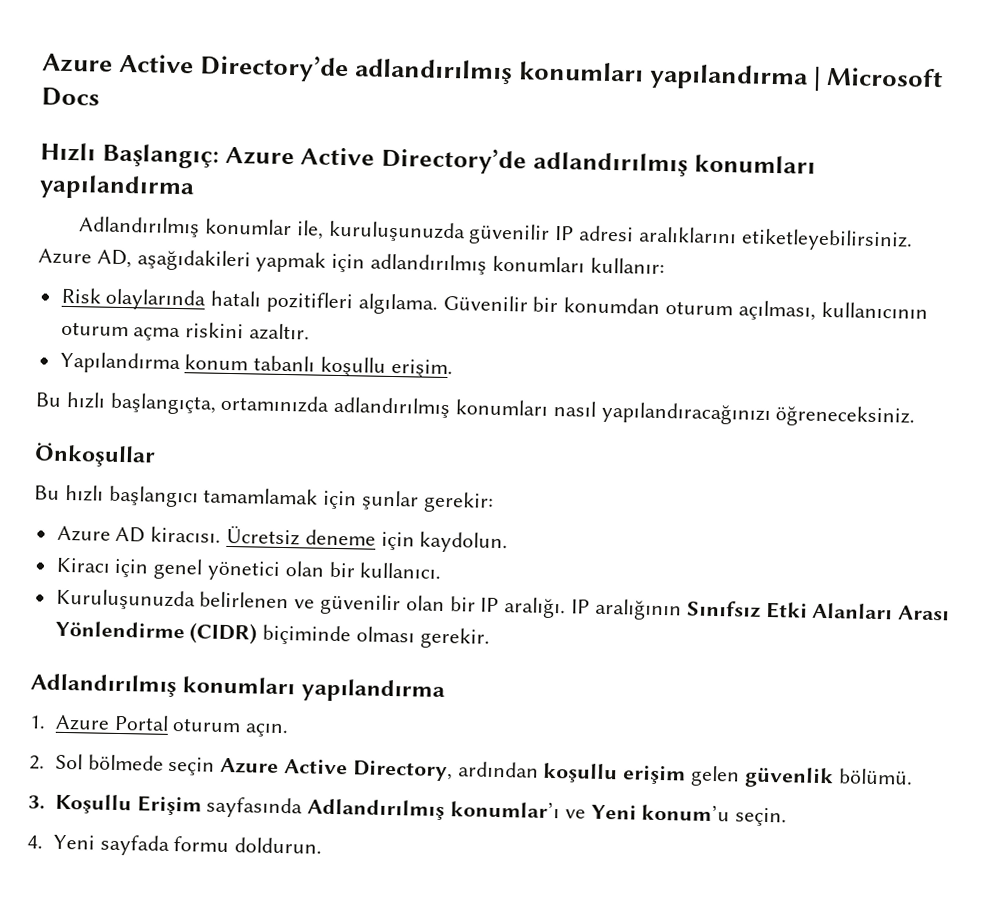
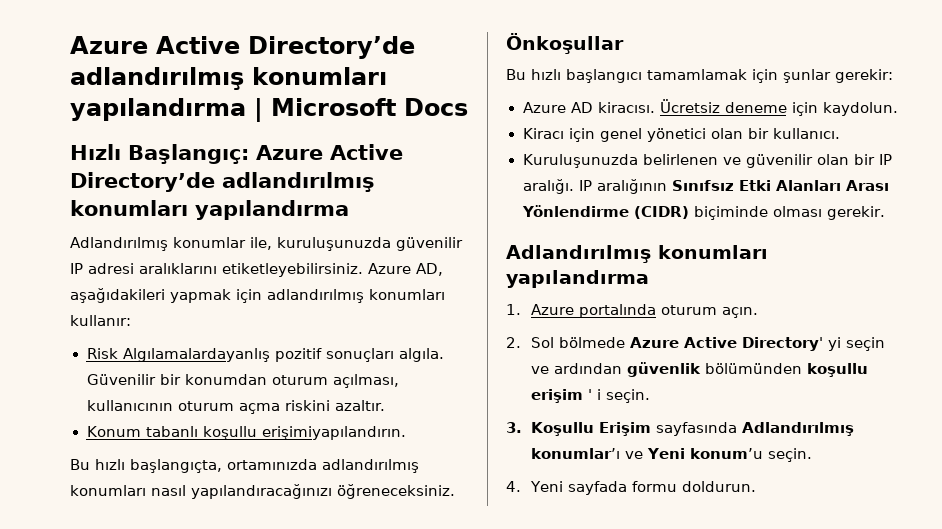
- Risk olaylarında hatalı pozitifleri algılama.
+ Risk Algılamalardayanlış pozitif sonuçları algıla.
- Yapılandırma konum tabanlı koşullu erişim.
+ Konum tabanlı koşullu erişimiyapılandırın.
- 1. Azure Portal oturum açın.
+ 1. Azure portalında oturum açın.
- 2. Sol bölmede seçin Azure Active Directory, ardından koşullu erişim gelen güvenlik bölümü.
+ 2. Sol bölmede Azure Active Directory' yi seçin ve ardından güvenlik bölümünden koşullu erişim ' i seçin.

